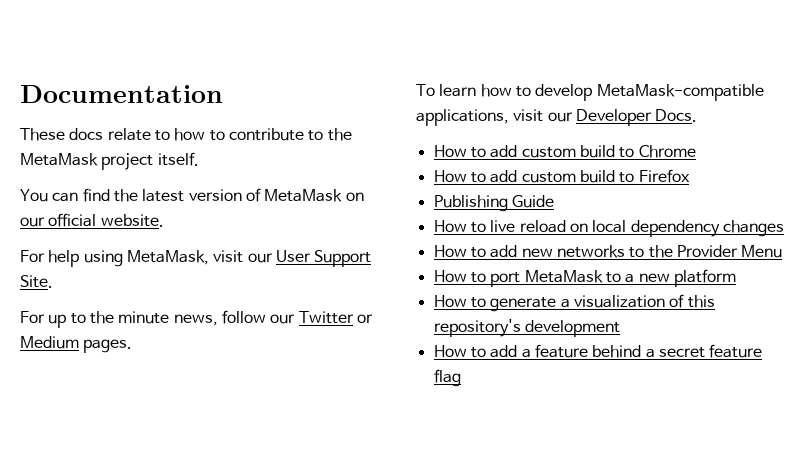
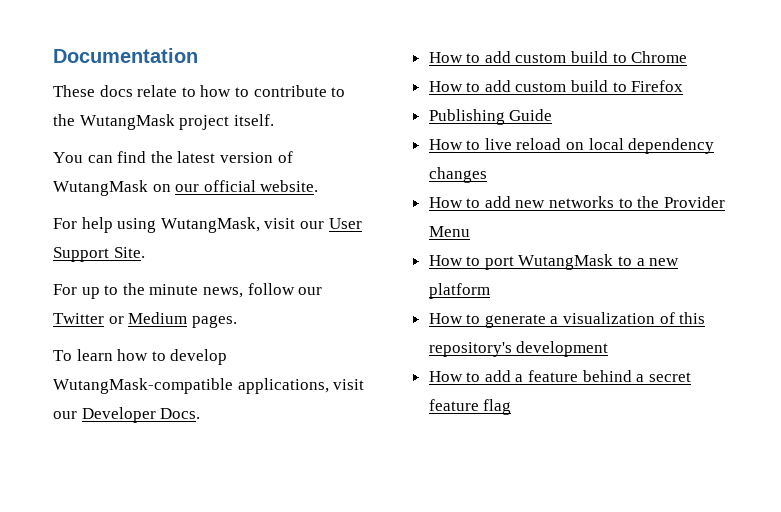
- These docs relate to how to contribute to the MetaMask project itself.
+ These docs relate to how to contribute to the WutangMask project itself.
- You can find the latest version of MetaMask on our official website.
+ You can find the latest version of WutangMask on our official website.
- For help using MetaMask, visit our User Support Site.
+ For help using WutangMask, visit our User Support Site.
- To learn how to develop MetaMask-compatible applications, visit our Developer Docs.
+ To learn how to develop WutangMask-compatible applications, visit our Developer Docs.
- How to port MetaMask to a new platform
+ How to port WutangMask to a new platform

